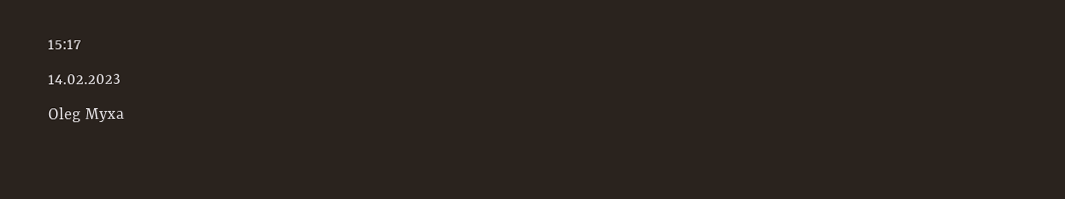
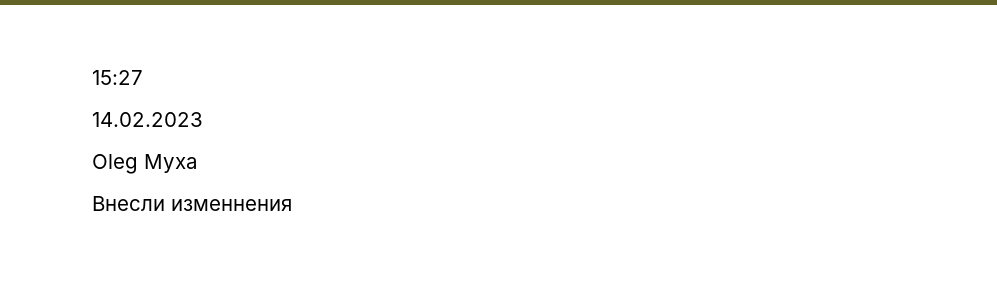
- 15:17
+ 15:27
+ Внесли изменнения

